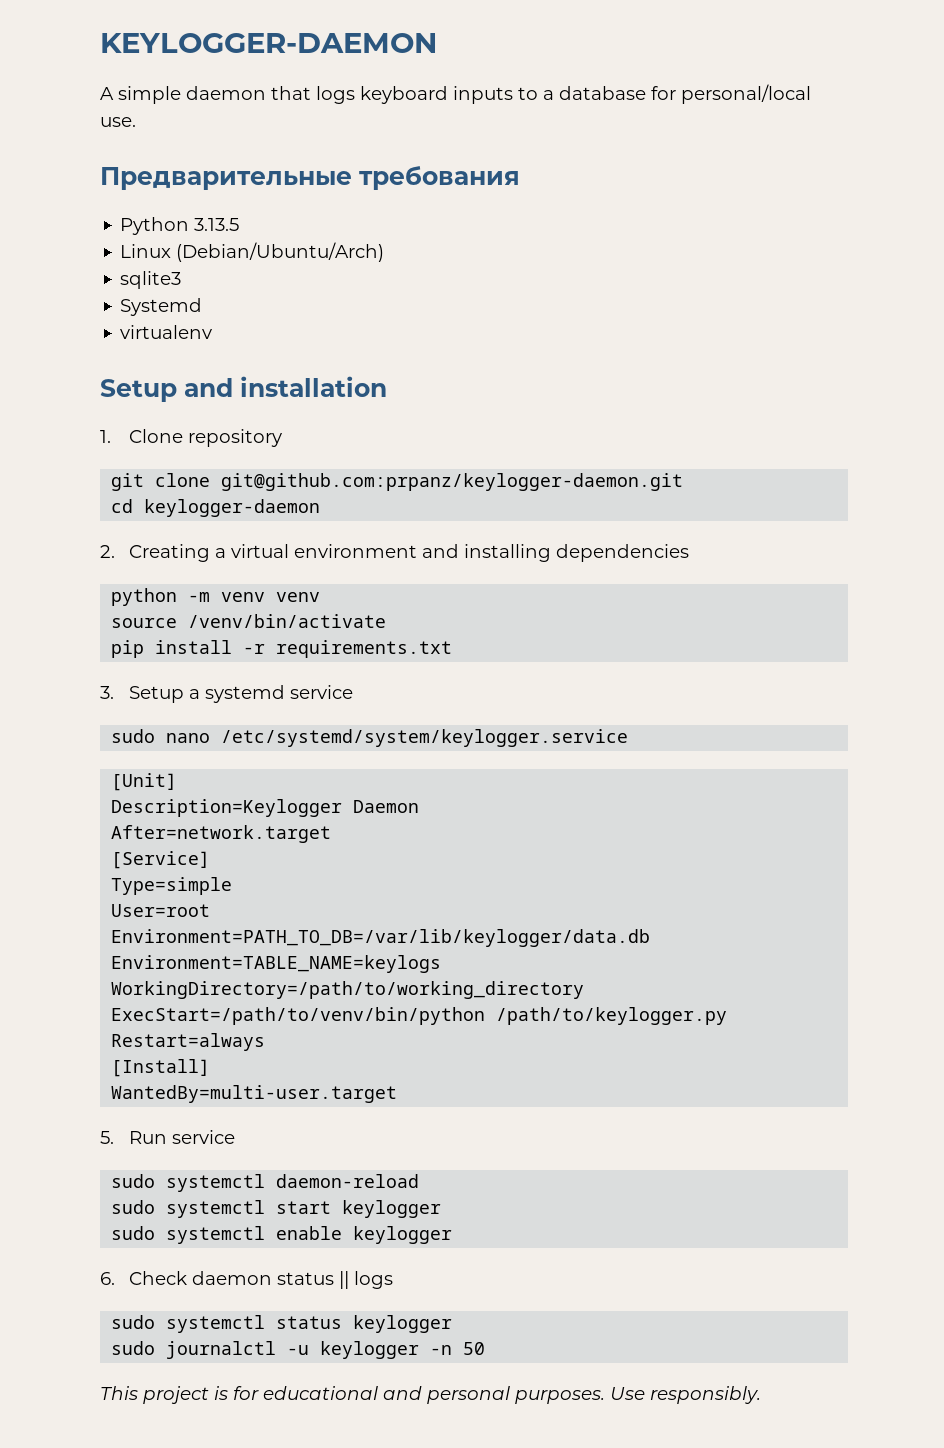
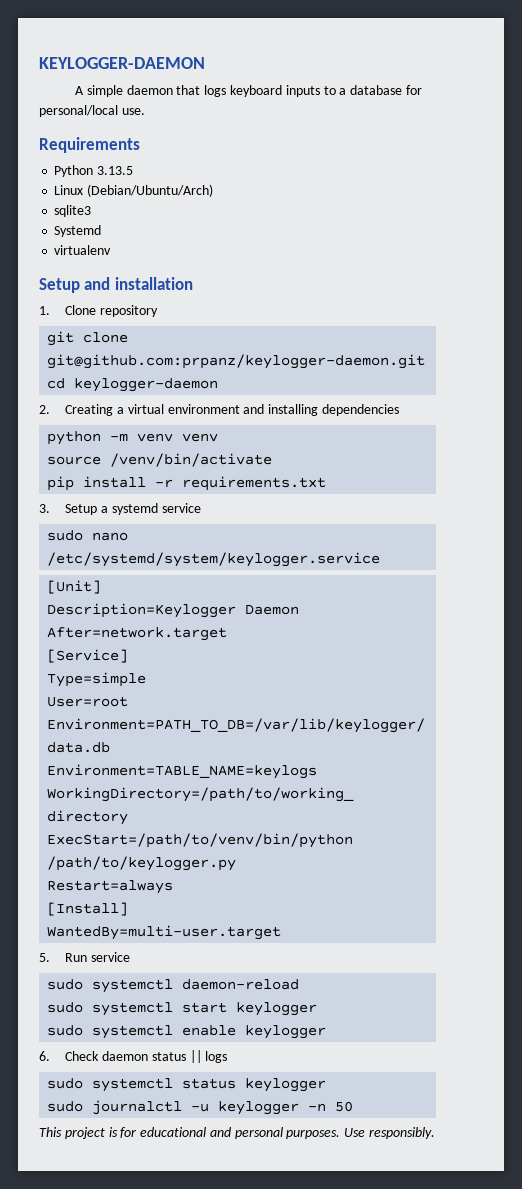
- Предварительные требования
+ Requirements

